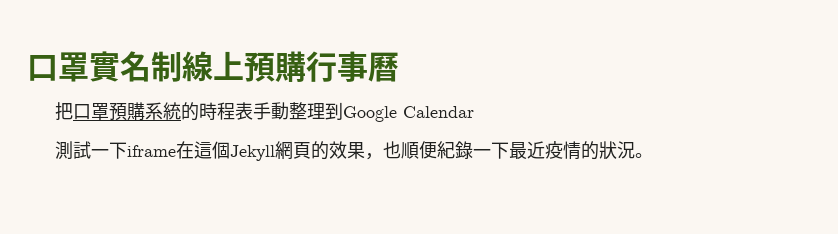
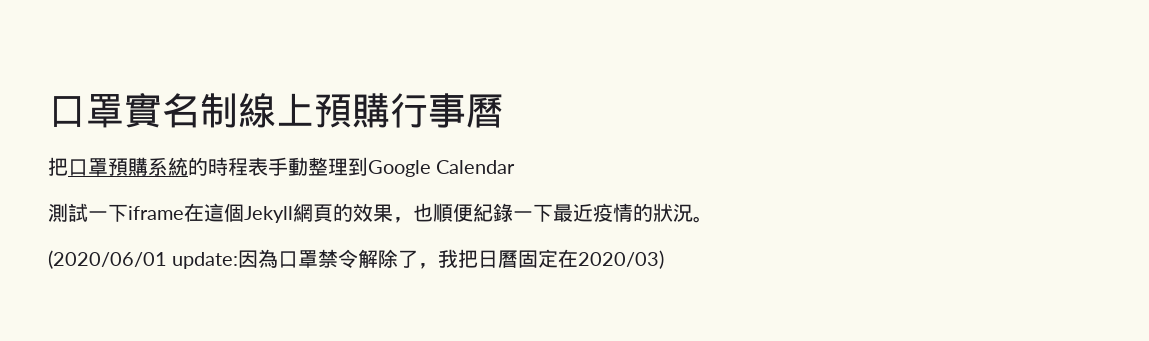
+ (2020/06/01 update:因為口罩禁令解除了，我把日曆固定在2020/03)

